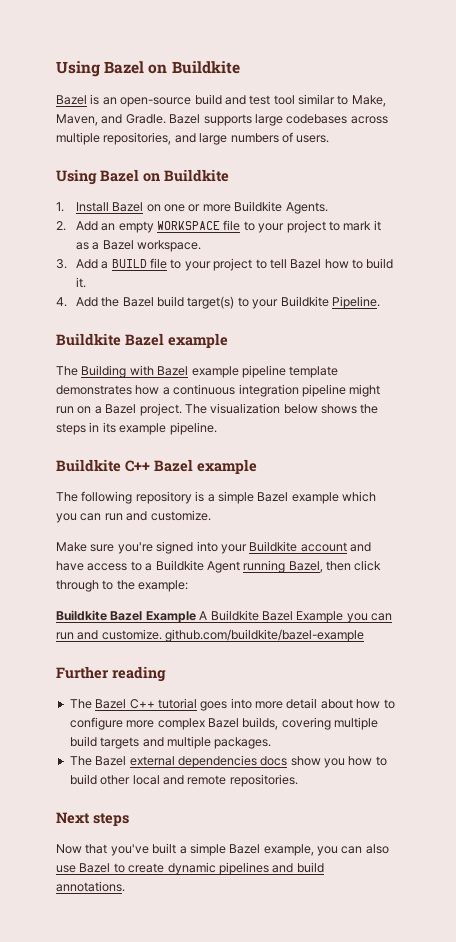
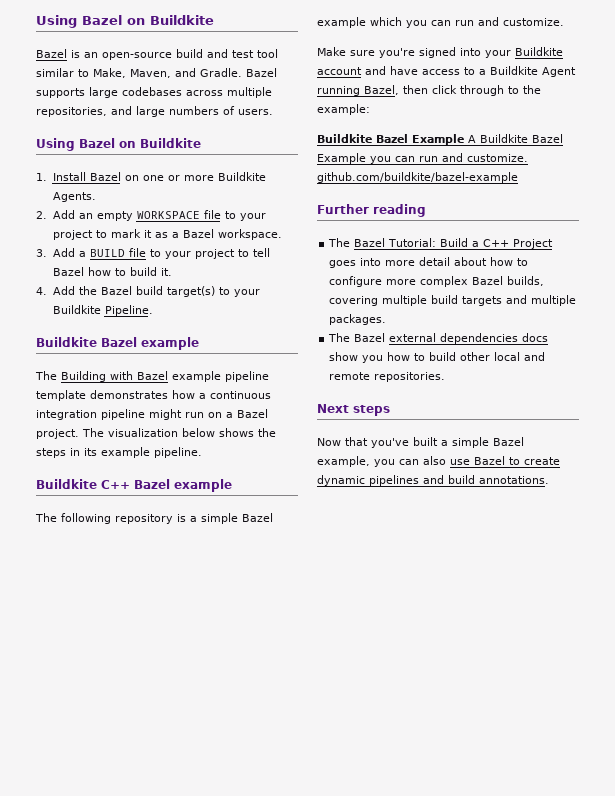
- The Bazel C++ tutorial goes into more detail about how to configure more complex Bazel builds, covering multiple build targets and multiple packages.
+ The Bazel Tutorial: Build a C++ Project goes into more detail about how to configure more complex Bazel builds, covering multiple build targets and multiple packages.

